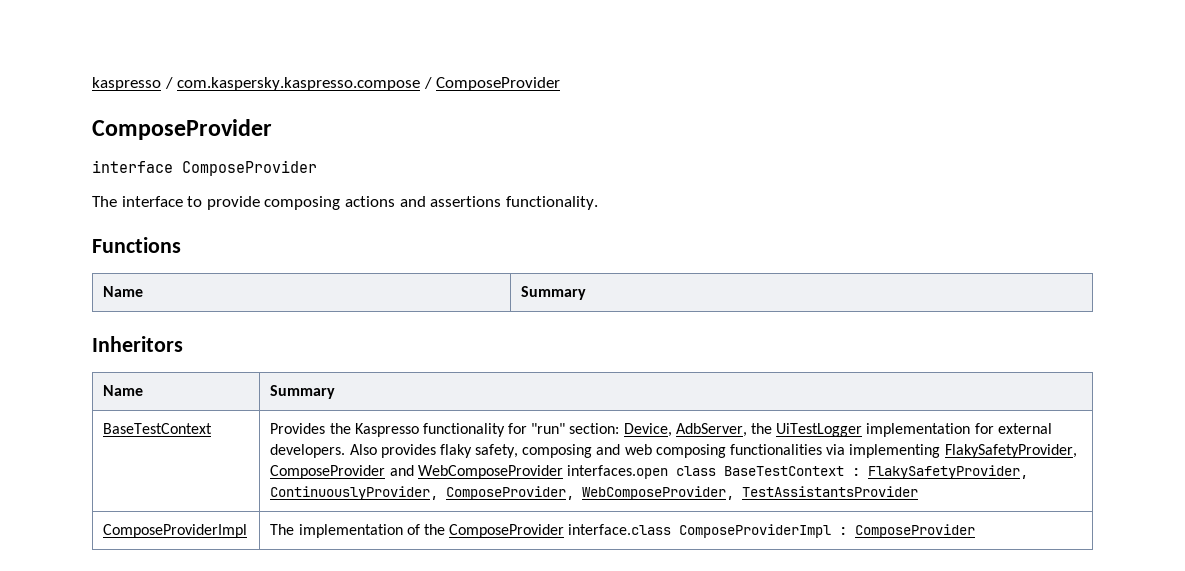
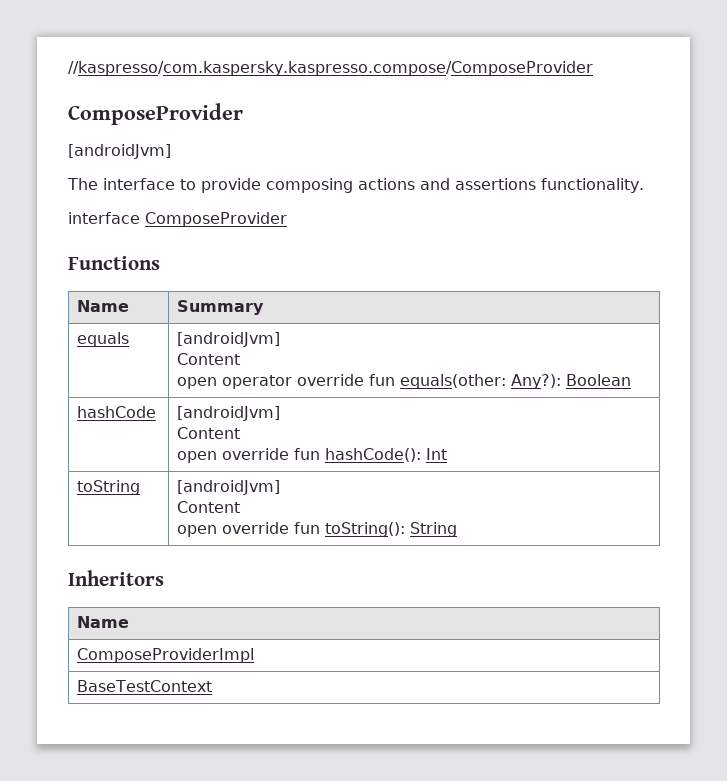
- kaspresso / com.kaspersky.kaspresso.compose / ComposeProvider
+ //kaspresso/com.kaspersky.kaspresso.compose/ComposeProvider
  ComposeProvider
- interface ComposeProvider
+ [androidJvm]
+ interface ComposeProvider
+ equals | [androidJvm]
+ Content
+ open operator override fun equals(other: Any?): Boolean
+ hashCode | [androidJvm]
+ Content
+ open override fun hashCode(): Int
+ toString | [androidJvm]
+ Content
+ open override fun toString(): String
  Inheritors
- Name | Summary
- BaseTestContext | Provides the Kaspresso functionality for "run" section: Device, AdbServer, the UiTestLogger implementation for external developers. Also provides flaky safety, composing and web composing functionalities via implementing FlakySafetyProvider, ComposeProvider and WebComposeProvider interfaces.open class BaseTestContext : FlakySafetyProvider, ContinuouslyProvider, ComposeProvider, WebComposeProvider, TestAssistantsProvider
- ComposeProviderImpl | The implementation of the ComposeProvider interface.class ComposeProviderImpl : ComposeProvider
+ Name
+ ComposeProviderImpl
+ BaseTestContext

